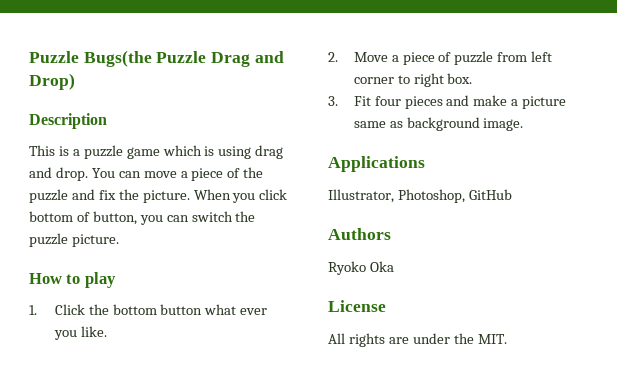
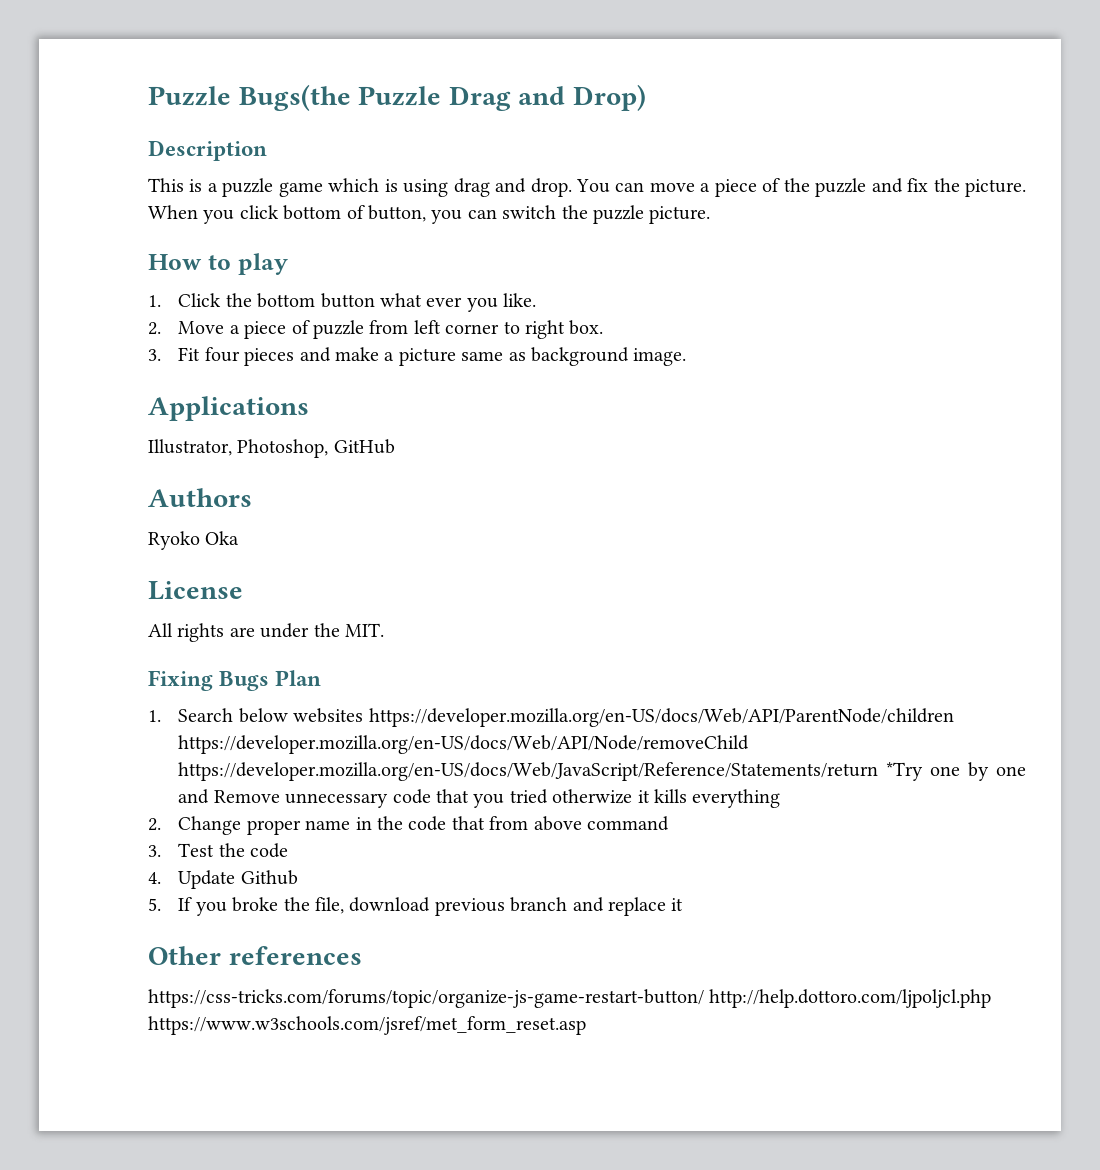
+ Fixing Bugs Plan
+ 1. Search below websites https://developer.mozilla.org/en-US/docs/Web/API/ParentNode/children https://developer.mozilla.org/en-US/docs/Web/API/Node/removeChild https://developer.mozilla.org/en-US/docs/Web/JavaScript/Reference/Statements/return *Try one by one and Remove unnecessary code that you tried otherwize it kills everything
+ 2. Change proper name in the code that from above command
+ 3. Test the code
+ 4. Update Github
+ 5. If you broke the file, download previous branch and replace it
+ Other references
+ https://css-tricks.com/forums/topic/organize-js-game-restart-button/ http://help.dottoro.com/ljpoljcl.php https://www.w3schools.com/jsref/met_form_reset.asp

